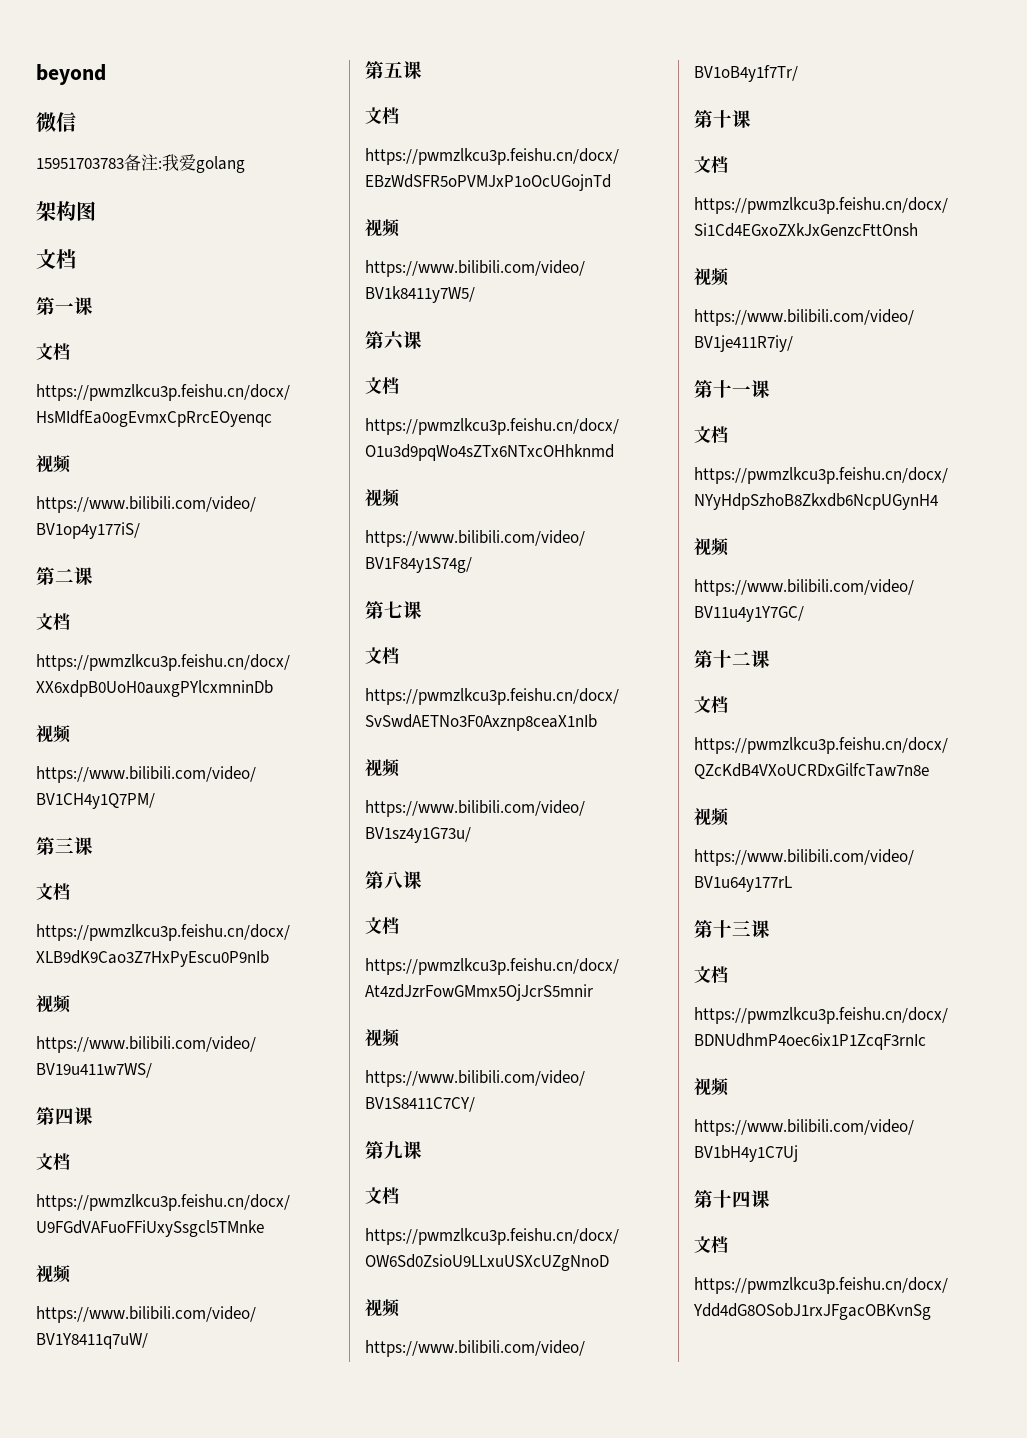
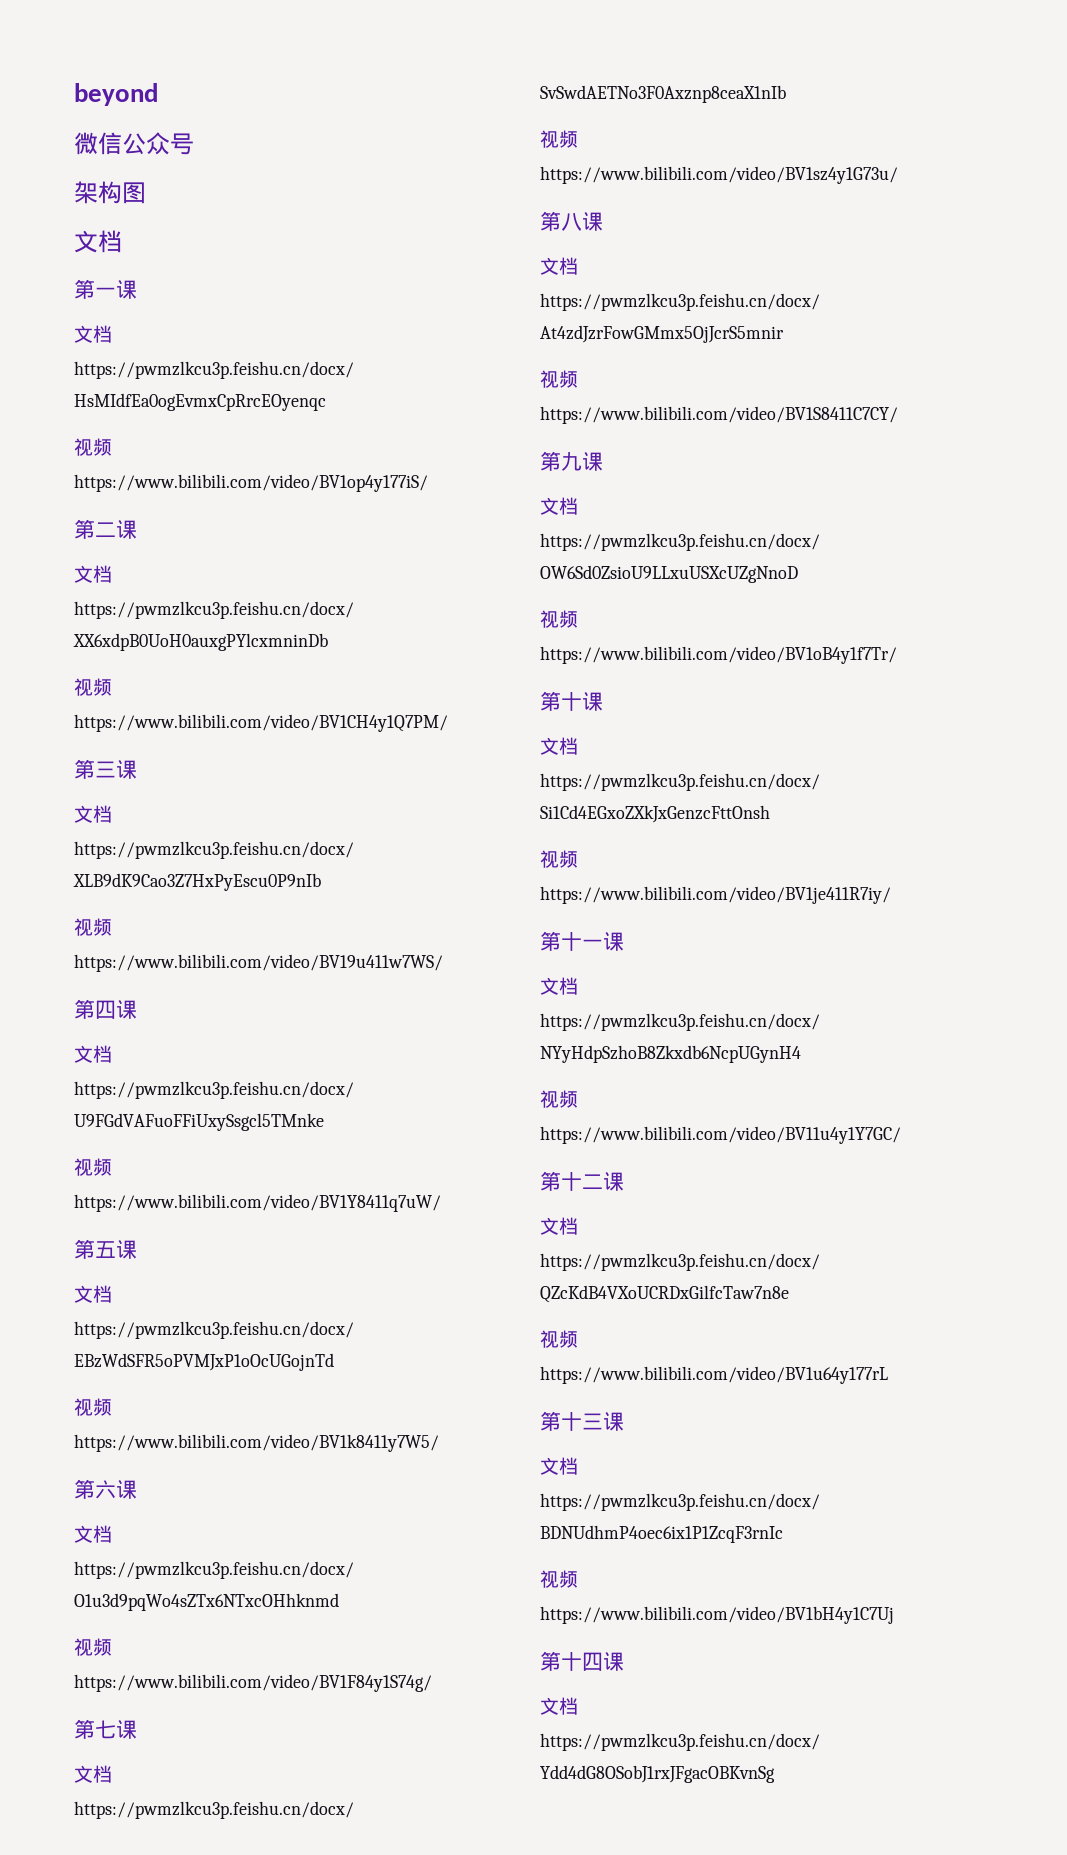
- 微信
- 15951703783备注:我爱golang
+ 微信公众号

